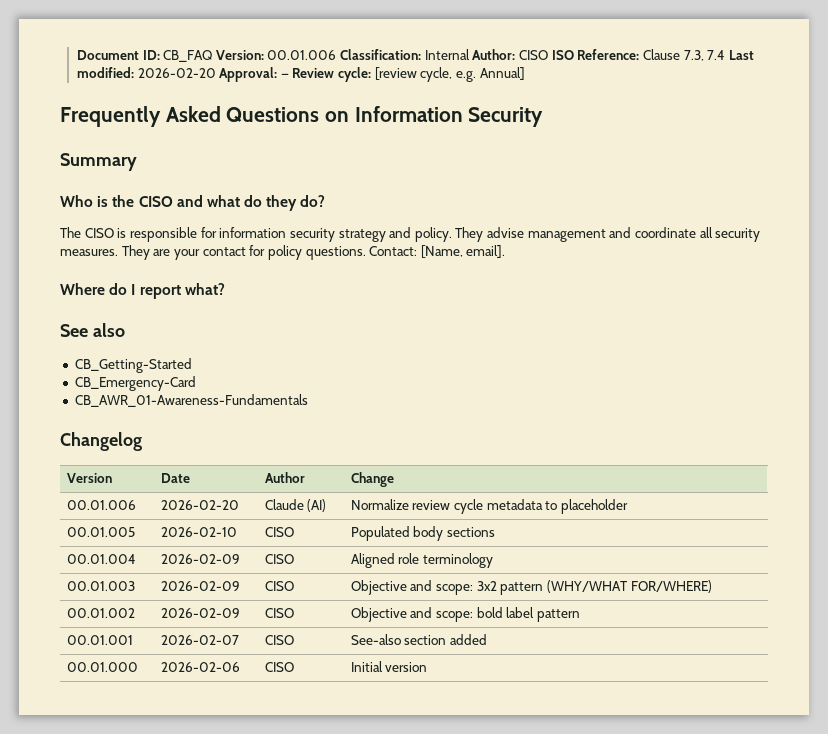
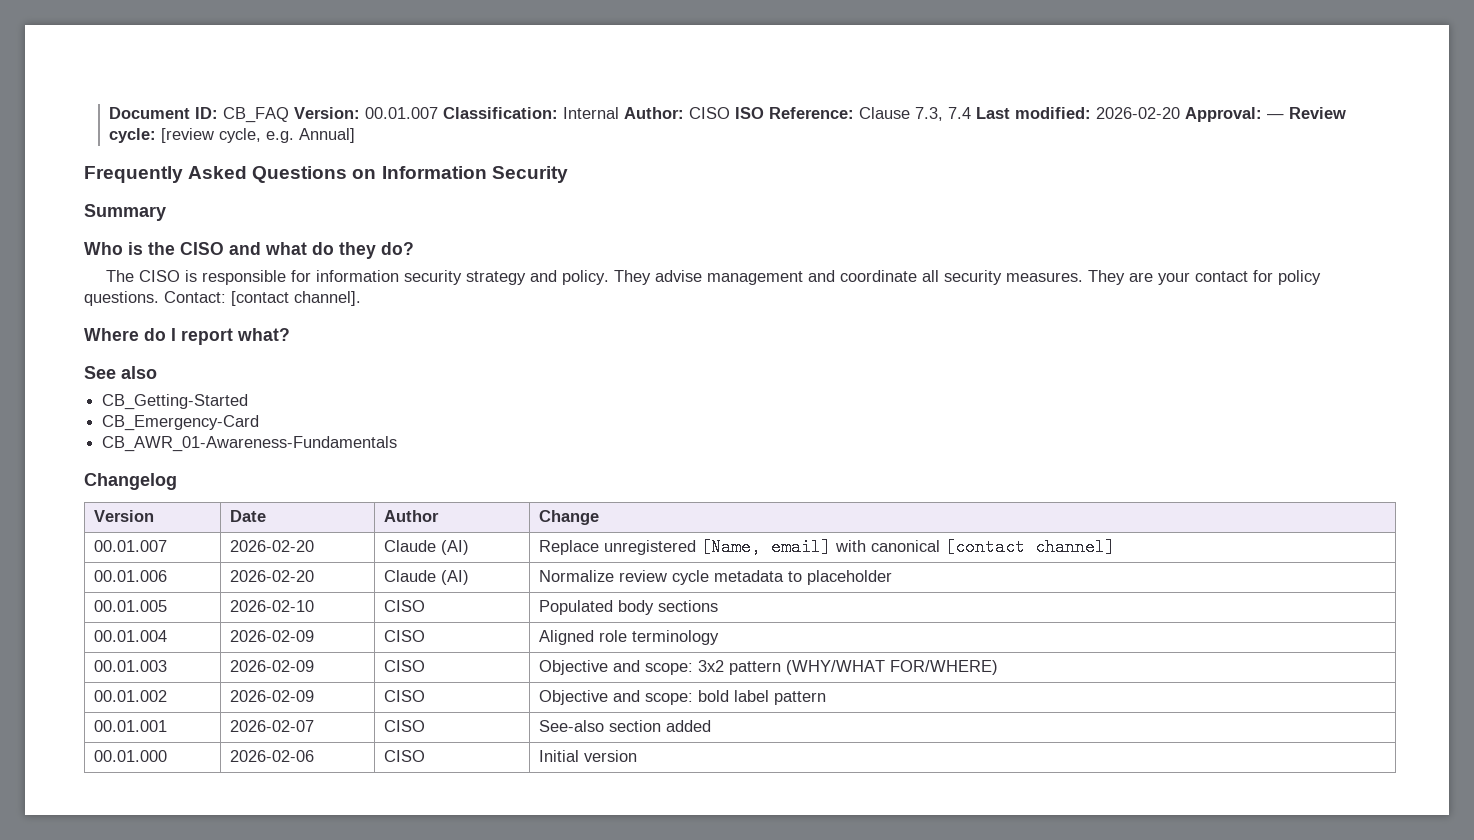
- Document ID: CB_FAQ Version: 00.01.006 Classification: Internal Author: CISO ISO Reference: Clause 7.3, 7.4 Last modified: 2026-02-20 Approval: — Review cycle: [review cycle, e.g. Annual]
+ Document ID: CB_FAQ Version: 00.01.007 Classification: Internal Author: CISO ISO Reference: Clause 7.3, 7.4 Last modified: 2026-02-20 Approval: — Review cycle: [review cycle, e.g. Annual]
- Contact: [Name, email].
+ Contact: [contact channel].
+ 00.01.007 | 2026-02-20 | Claude (AI) | Replace unregistered [Name, email] with canonical [contact channel]

